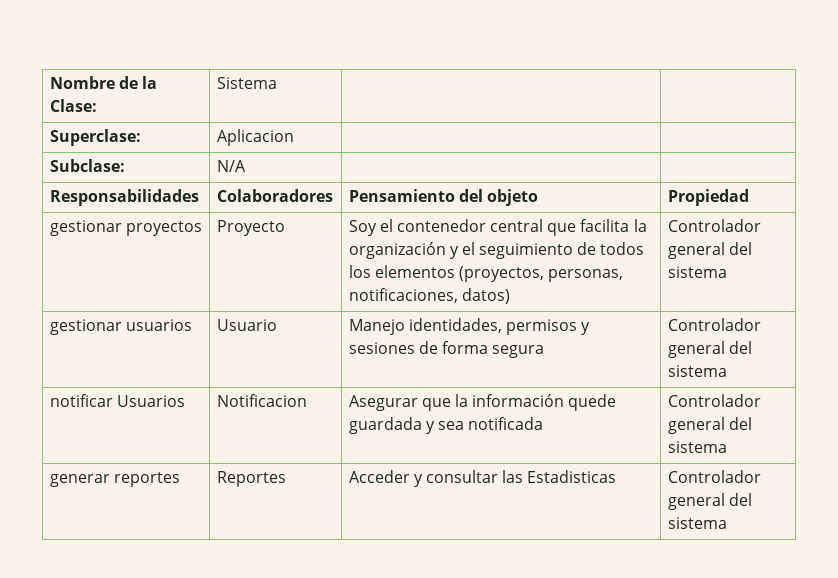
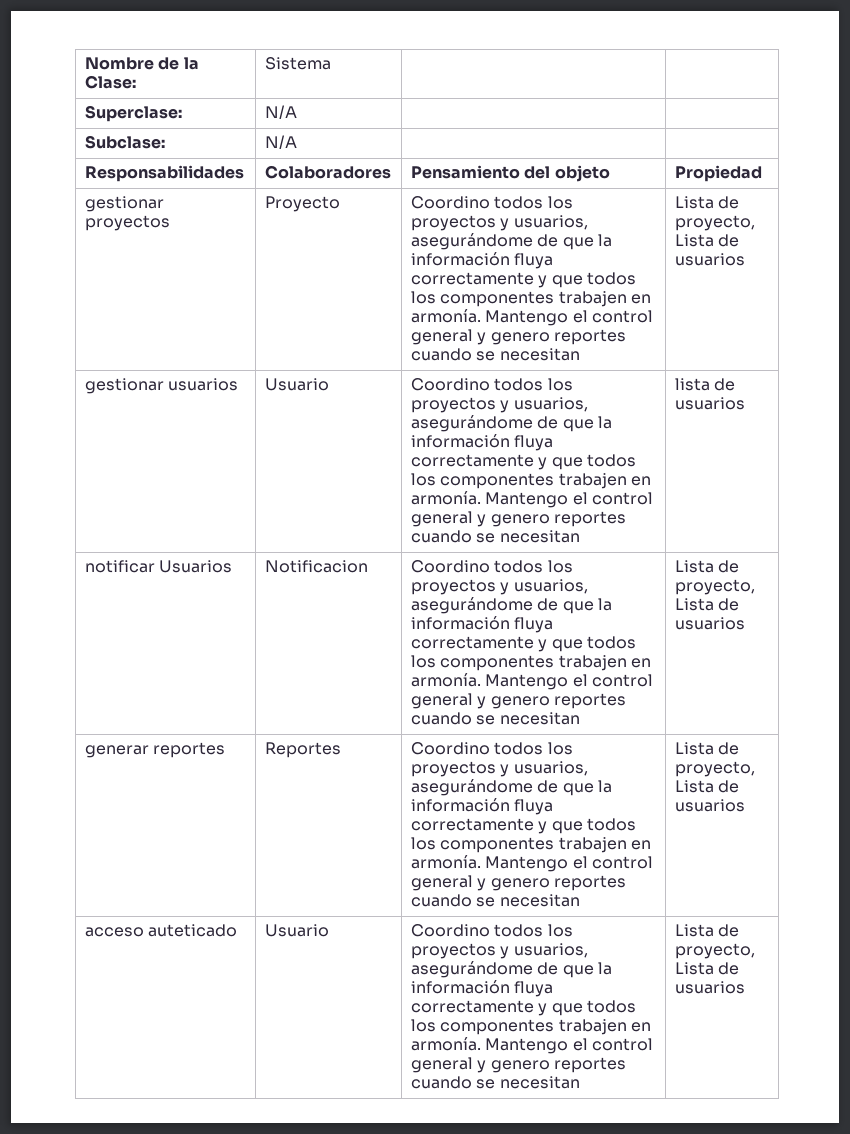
- Superclase: | Aplicacion | |
+ Superclase: | N/A | |
- gestionar proyectos | Proyecto | Soy el contenedor central que facilita la organización y el seguimiento de todos los elementos (proyectos, personas, notificaciones, datos) | Controlador general del sistema
- gestionar usuarios | Usuario | Manejo identidades, permisos y sesiones de forma segura | Controlador general del sistema
- notificar Usuarios | Notificacion | Asegurar que la información quede guardada y sea notificada | Controlador general del sistema
- generar reportes | Reportes | Acceder y consultar las Estadisticas | Controlador general del sistema
+ gestionar proyectos | Proyecto | Coordino todos los proyectos y usuarios, asegurándome de que la información fluya correctamente y que todos los componentes trabajen en armonía. Mantengo el control general y genero reportes cuando se necesitan | Lista de proyecto, Lista de usuarios
+ gestionar usuarios | Usuario | Coordino todos los proyectos y usuarios, asegurándome de que la información fluya correctamente y que todos los componentes trabajen en armonía. Mantengo el control general y genero reportes cuando se necesitan | lista de usuarios
+ notificar Usuarios | Notificacion | Coordino todos los proyectos y usuarios, asegurándome de que la información fluya correctamente y que todos los componentes trabajen en armonía. Mantengo el control general y genero reportes cuando se necesitan | Lista de proyecto, Lista de usuarios
+ generar reportes | Reportes | Coordino todos los proyectos y usuarios, asegurándome de que la información fluya correctamente y que todos los componentes trabajen en armonía. Mantengo el control general y genero reportes cuando se necesitan | Lista de proyecto, Lista de usuarios
+ acceso auteticado | Usuario | Coordino todos los proyectos y usuarios, asegurándome de que la información fluya correctamente y que todos los componentes trabajen en armonía. Mantengo el control general y genero reportes cuando se necesitan | Lista de proyecto, Lista de usuarios

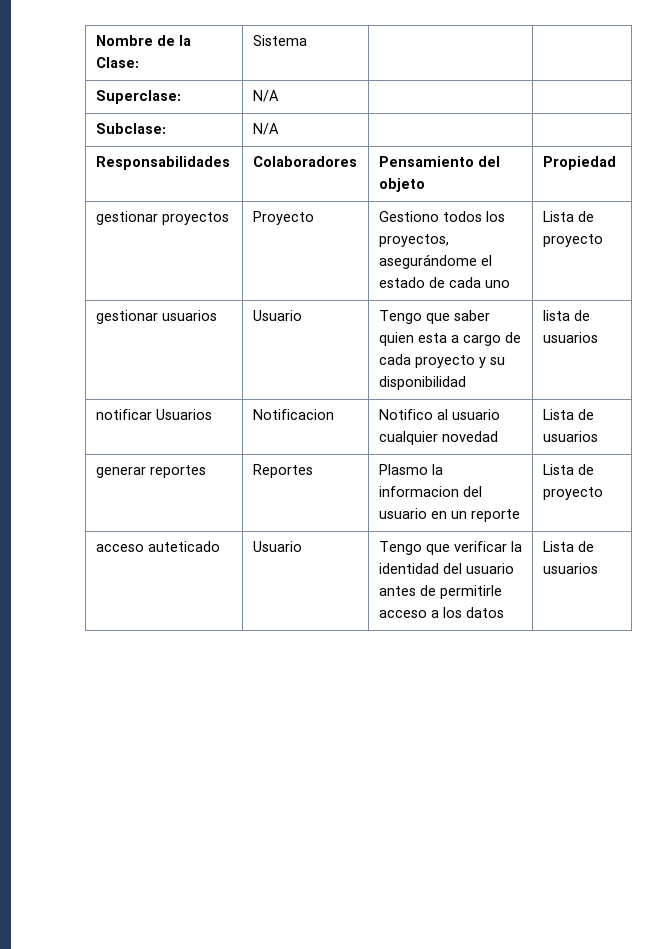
- gestionar proyectos | Proyecto | Coordino todos los proyectos y usuarios, asegurándome de que la información fluya correctamente y que todos los componentes trabajen en armonía. Mantengo el control general y genero reportes cuando se necesitan | Lista de proyecto, Lista de usuarios
- gestionar usuarios | Usuario | Coordino todos los proyectos y usuarios, asegurándome de que la información fluya correctamente y que todos los componentes trabajen en armonía. Mantengo el control general y genero reportes cuando se necesitan | lista de usuarios
+ gestionar proyectos | Proyecto | Gestiono todos los proyectos, asegurándome el estado de cada uno | Lista de proyecto
+ gestionar usuarios | Usuario | Tengo que saber quien esta a cargo de cada proyecto y su disponibilidad | lista de usuarios
- notificar Usuarios | Notificacion | Coordino todos los proyectos y usuarios, asegurándome de que la información fluya correctamente y que todos los componentes trabajen en armonía. Mantengo el control general y genero reportes cuando se necesitan | Lista de proyecto, Lista de usuarios
+ notificar Usuarios | Notificacion | Notifico al usuario cualquier novedad | Lista de usuarios
- generar reportes | Reportes | Coordino todos los proyectos y usuarios, asegurándome de que la información fluya correctamente y que todos los componentes trabajen en armonía. Mantengo el control general y genero reportes cuando se necesitan | Lista de proyecto, Lista de usuarios
- acceso auteticado | Usuario | Coordino todos los proyectos y usuarios, asegurándome de que la información fluya correctamente y que todos los componentes trabajen en armonía. Mantengo el control general y genero reportes cuando se necesitan | Lista de proyecto, Lista de usuarios
+ generar reportes | Reportes | Plasmo la informacion del usuario en un reporte | Lista de proyecto
+ acceso auteticado | Usuario | Tengo que verificar la identidad del usuario antes de permitirle acceso a los datos | Lista de usuarios

